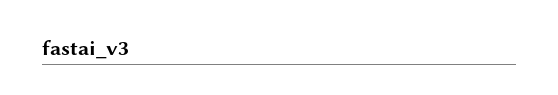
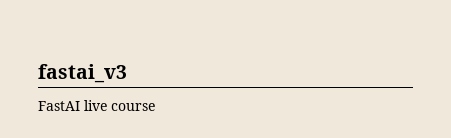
+ FastAI live course

